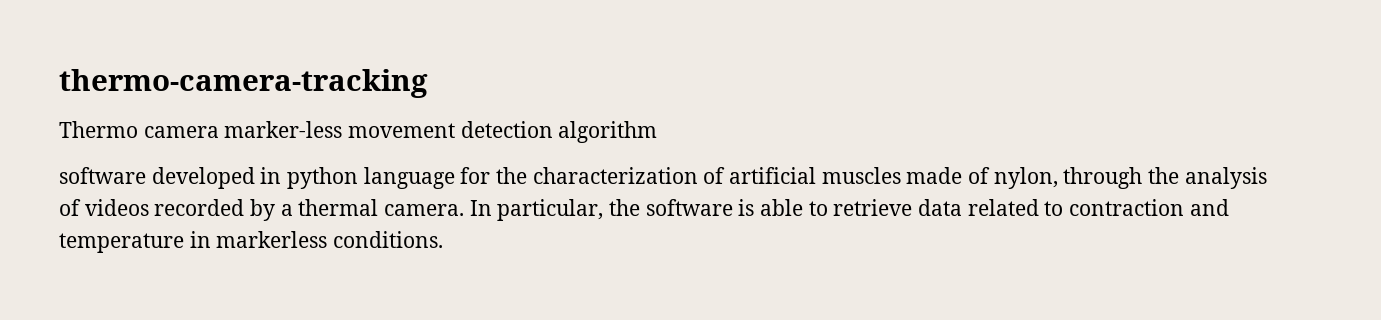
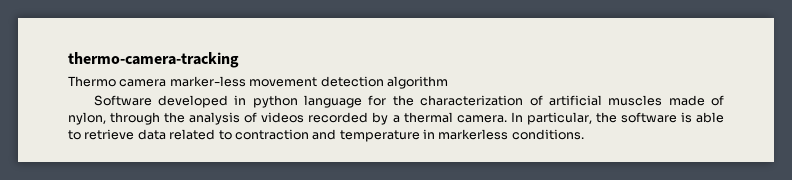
- software developed in python language for the characterization of artificial muscles made of nylon, through the analysis of videos recorded by a thermal camera.
+ Software developed in python language for the characterization of artificial muscles made of nylon, through the analysis of videos recorded by a thermal camera.

